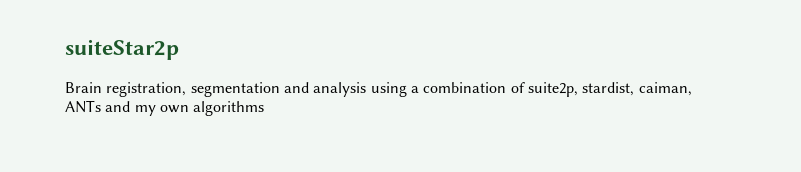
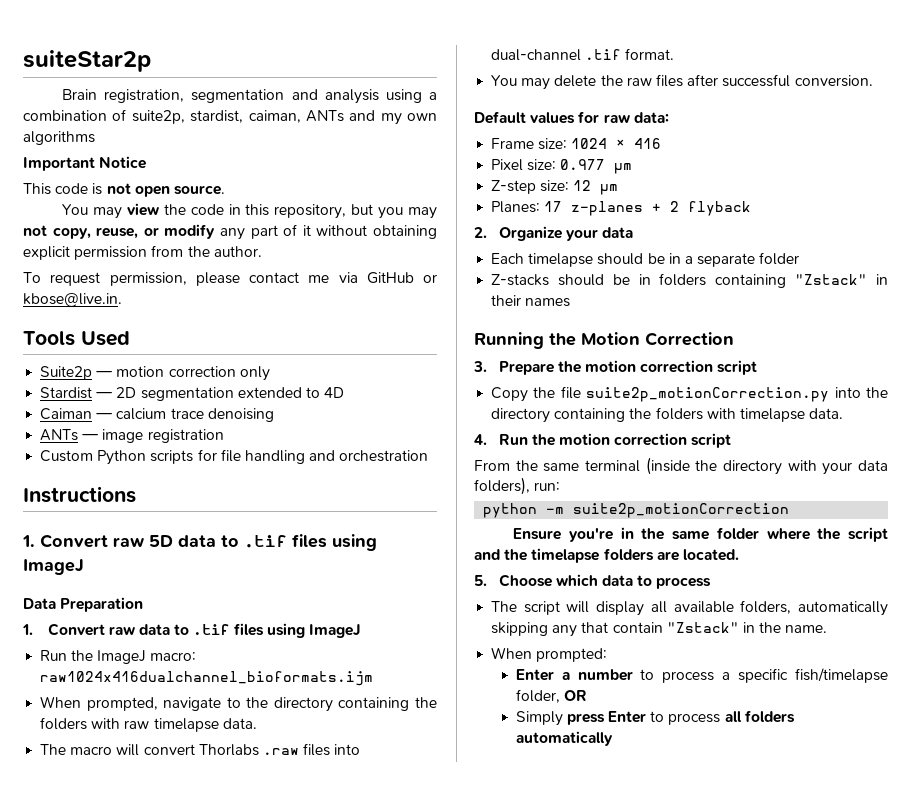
+ Important Notice
+ This code is not open source.
+ You may view the code in this repository, but you may not copy, reuse, or modify any part of it without obtaining explicit permission from the author.
+ To request permission, please contact me via GitHub or kbose@live.in.
+ Tools Used
+ Suite2p — motion correction only
+ Stardist — 2D segmentation extended to 4D
+ Caiman — calcium trace denoising
+ ANTs — image registration
+ Custom Python scripts for file handling and orchestration
+ Instructions
+ 1. Convert raw 5D data to .tif files using ImageJ
+ Data Preparation
+ 1. Convert raw data to .tif files using ImageJ
+ Run the ImageJ macro: raw1024x416dualchannel_bioformats.ijm
+ When prompted, navigate to the directory containing the folders with raw timelapse data.
+ The macro will convert Thorlabs .raw files into dual-channel .tif format.
+ You may delete the raw files after successful conversion.
+ Default values for raw data:
+ Frame size: 1024 × 416
+ Pixel size: 0.977 µm
+ Z-step size: 12 µm
+ Planes: 17 z-planes + 2 flyback
+ 2. Organize your data
+ Each timelapse should be in a separate folder
+ Z-stacks should be in folders containing "Zstack" in their names
+ Running the Motion Correction
+ 3. Prepare the motion correction script
+ Copy the file suite2p_motionCorrection.py into the directory containing the folders with timelapse data.
+ 4. Run the motion correction script
+ From the same terminal (inside the directory with your data folders), run:
+ python -m suite2p_motionCorrection
+ Ensure you're in the same folder where the script and the timelapse folders are located.
+ 5. Choose which data to process
+ The script will display all available folders, automatically skipping any that contain "Zstack" in the name.
+ When prompted:
+ Enter a number to process a specific fish/timelapse folder, OR
+ Simply press Enter to process all folders automatically

